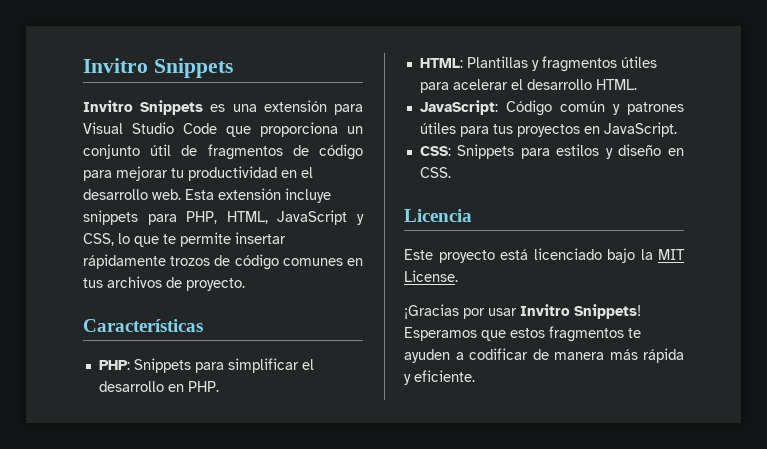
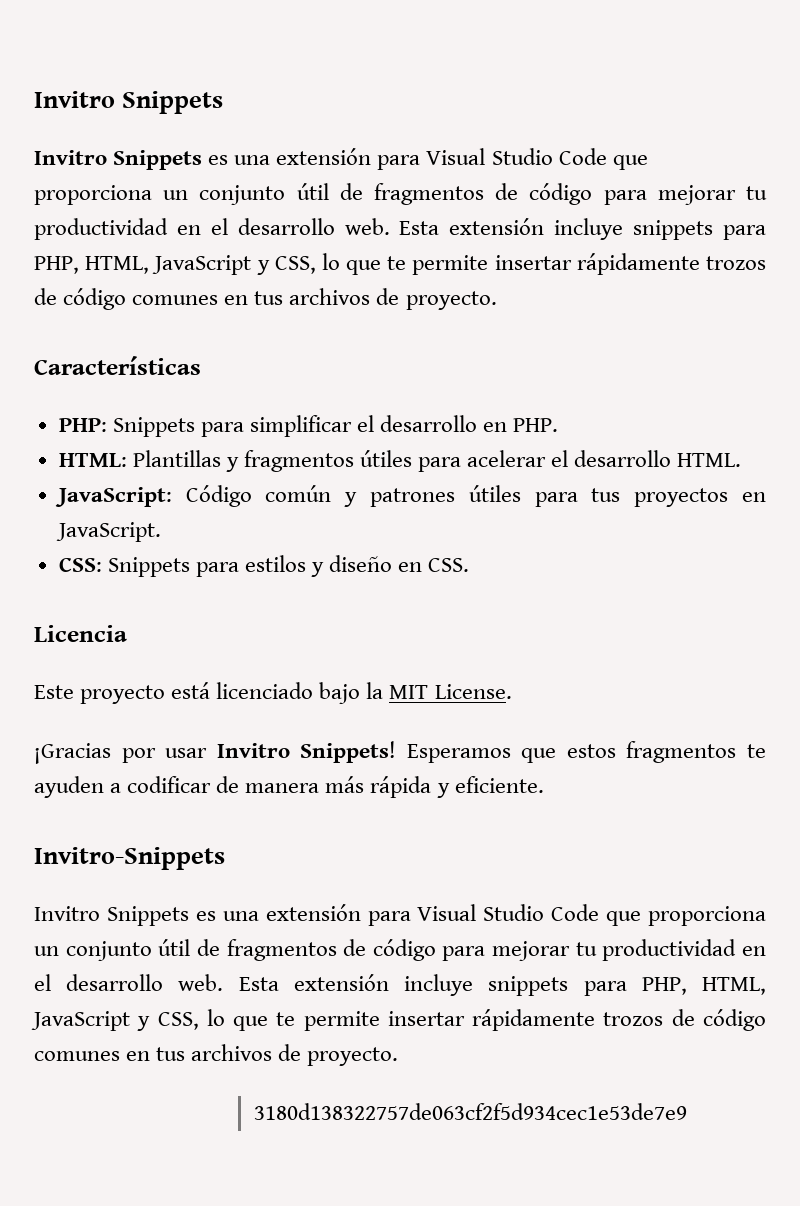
+ Invitro-Snippets
+ Invitro Snippets es una extensión para Visual Studio Code que proporciona un conjunto útil de fragmentos de código para mejorar tu productividad en el desarrollo web. Esta extensión incluye snippets para PHP, HTML, JavaScript y CSS, lo que te permite insertar rápidamente trozos de código comunes en tus archivos de proyecto.
+ 3180d138322757de063cf2f5d934cec1e53de7e9

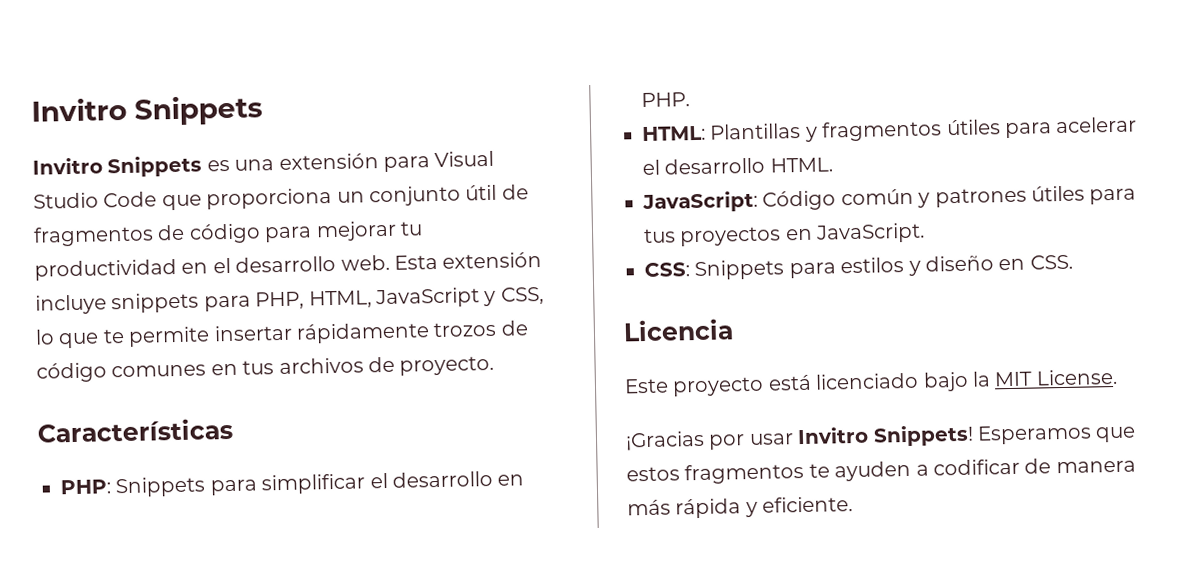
- Invitro-Snippets
- Invitro Snippets es una extensión para Visual Studio Code que proporciona un conjunto útil de fragmentos de código para mejorar tu productividad en el desarrollo web. Esta extensión incluye snippets para PHP, HTML, JavaScript y CSS, lo que te permite insertar rápidamente trozos de código comunes en tus archivos de proyecto.
- 3180d138322757de063cf2f5d934cec1e53de7e9

